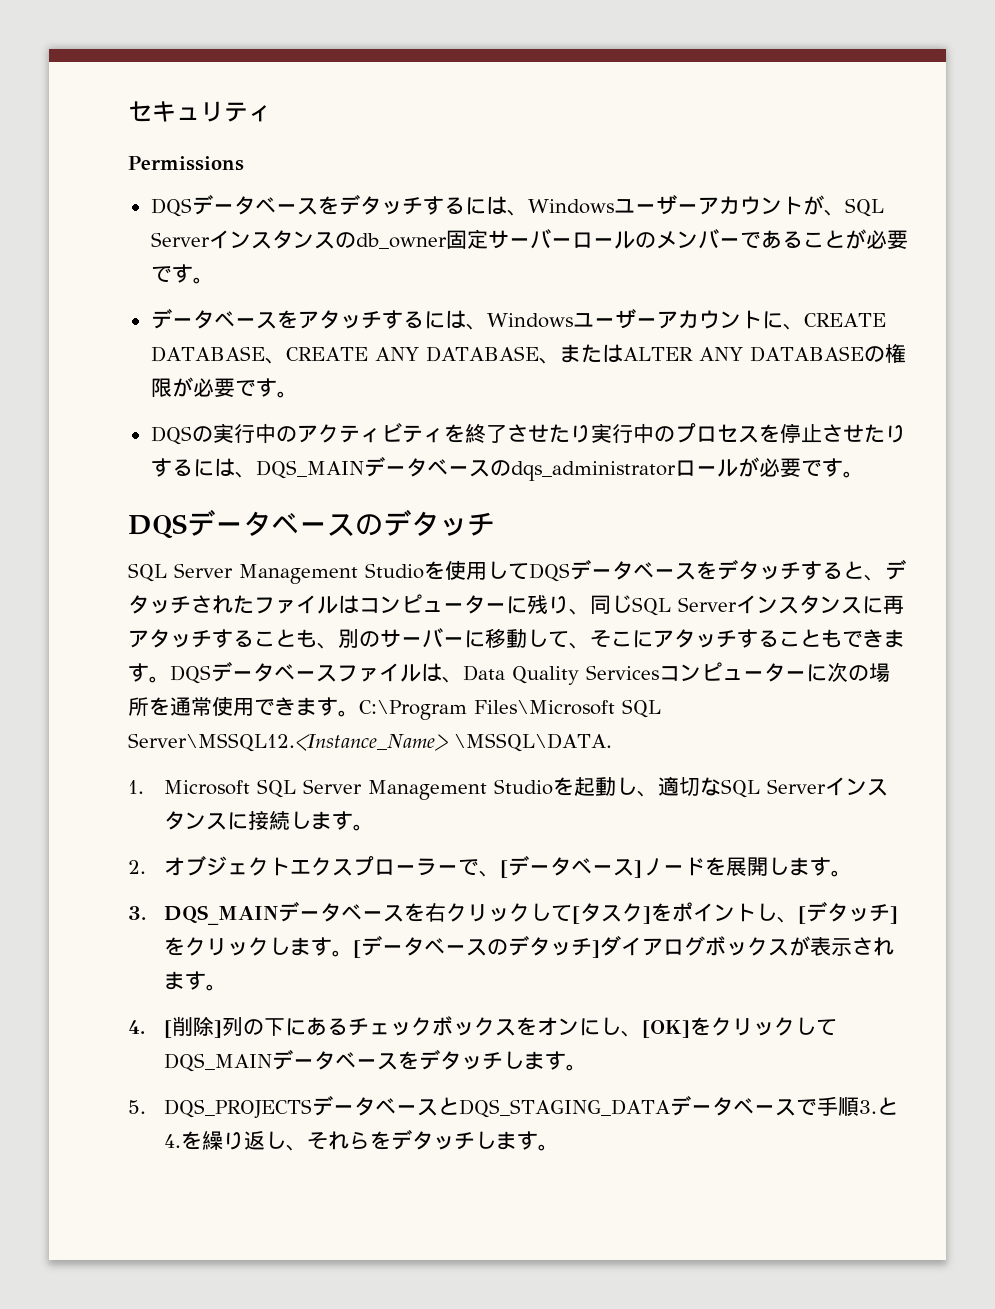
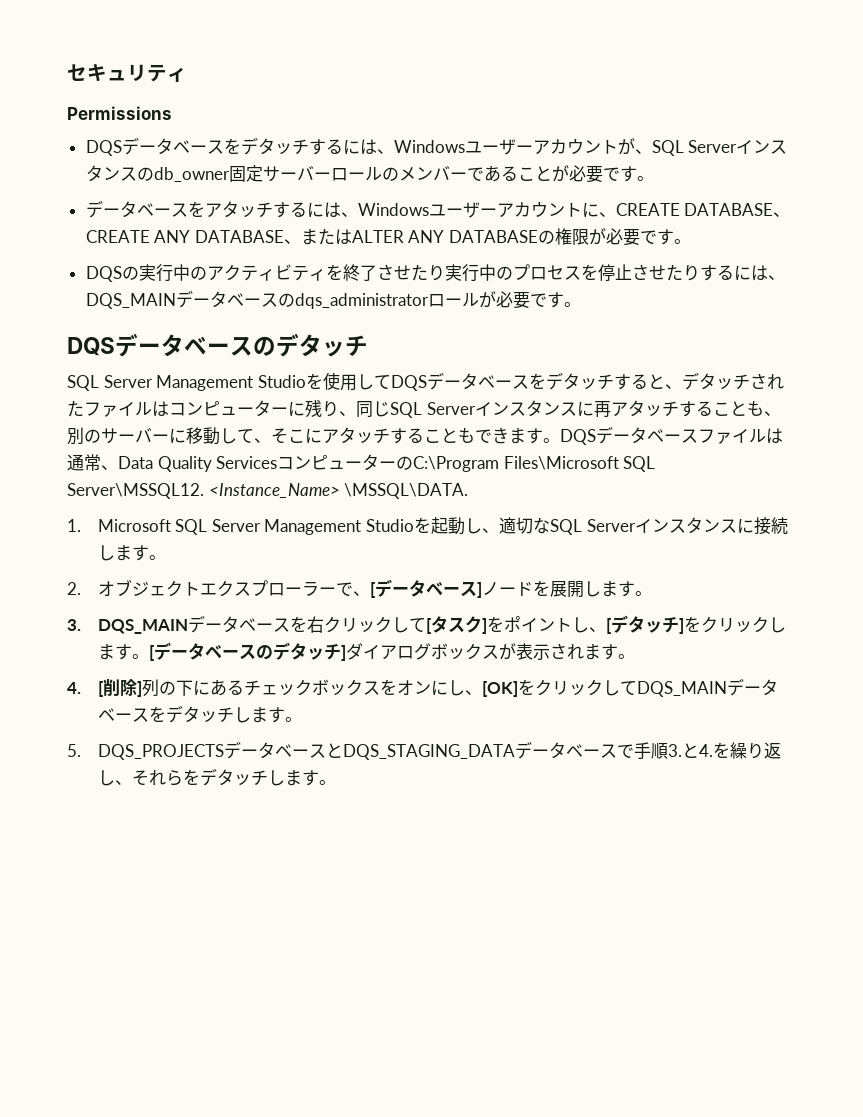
- DQSデータベースファイルは、Data Quality Servicesコンピューターに次の場所を通常使用できます。C:\Program Files\Microsoft SQL Server\MSSQL12.<Instance_Name> \MSSQL\DATA.
+ DQSデータベースファイルは通常、Data Quality ServicesコンピューターのC:\Program Files\Microsoft SQL Server\MSSQL12. <Instance_Name> \MSSQL\DATA.

